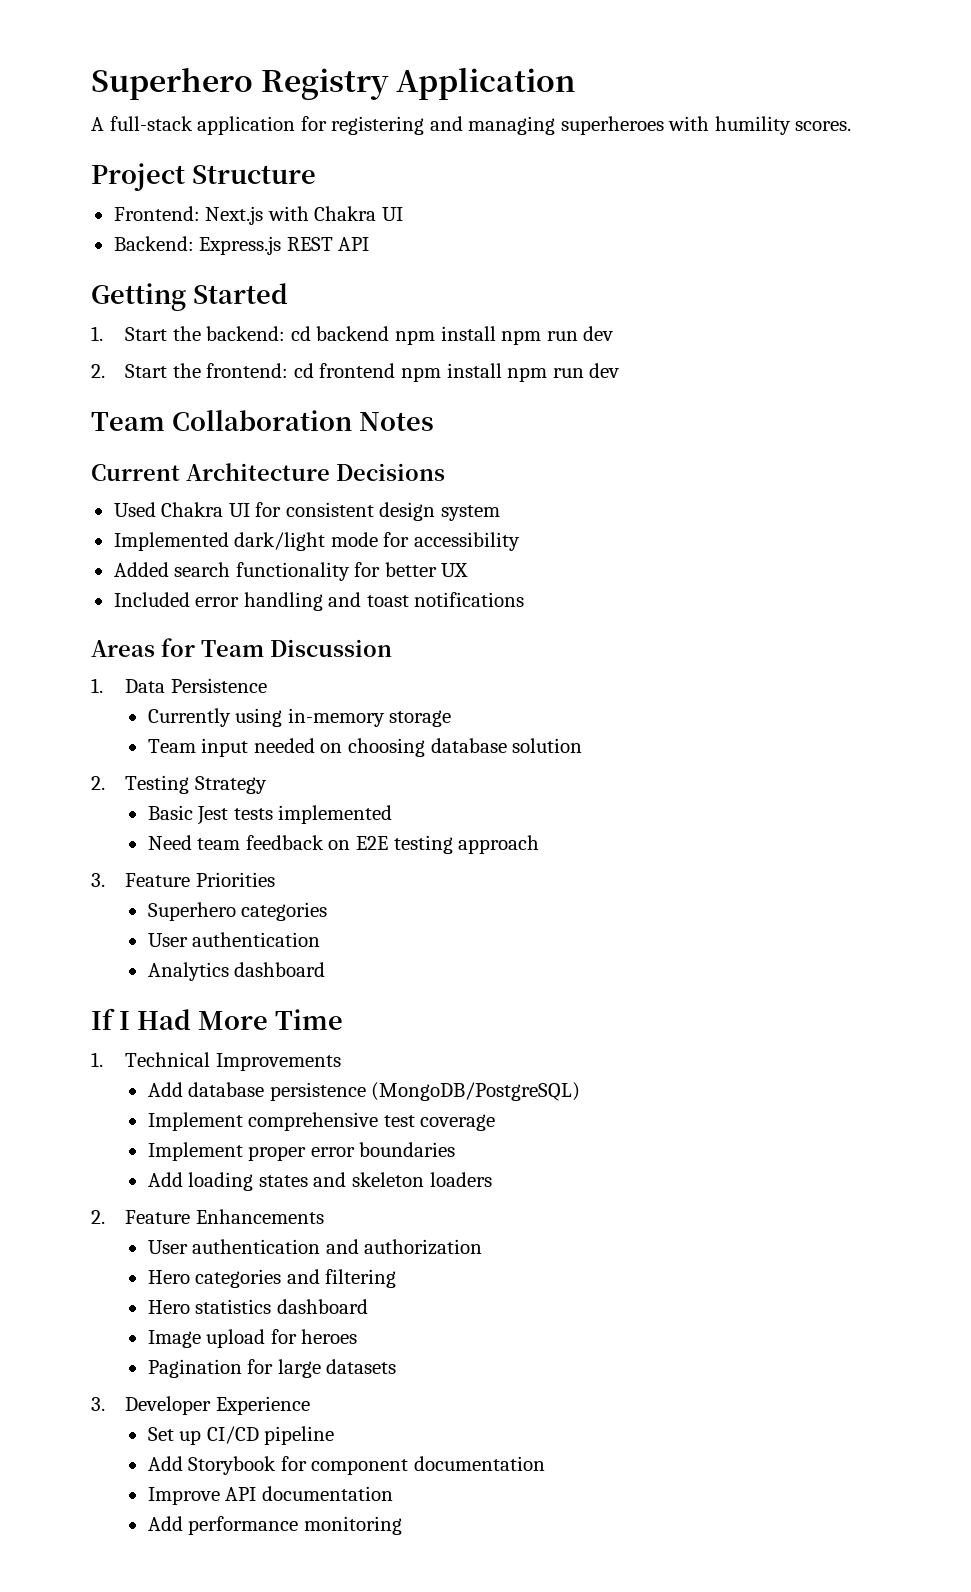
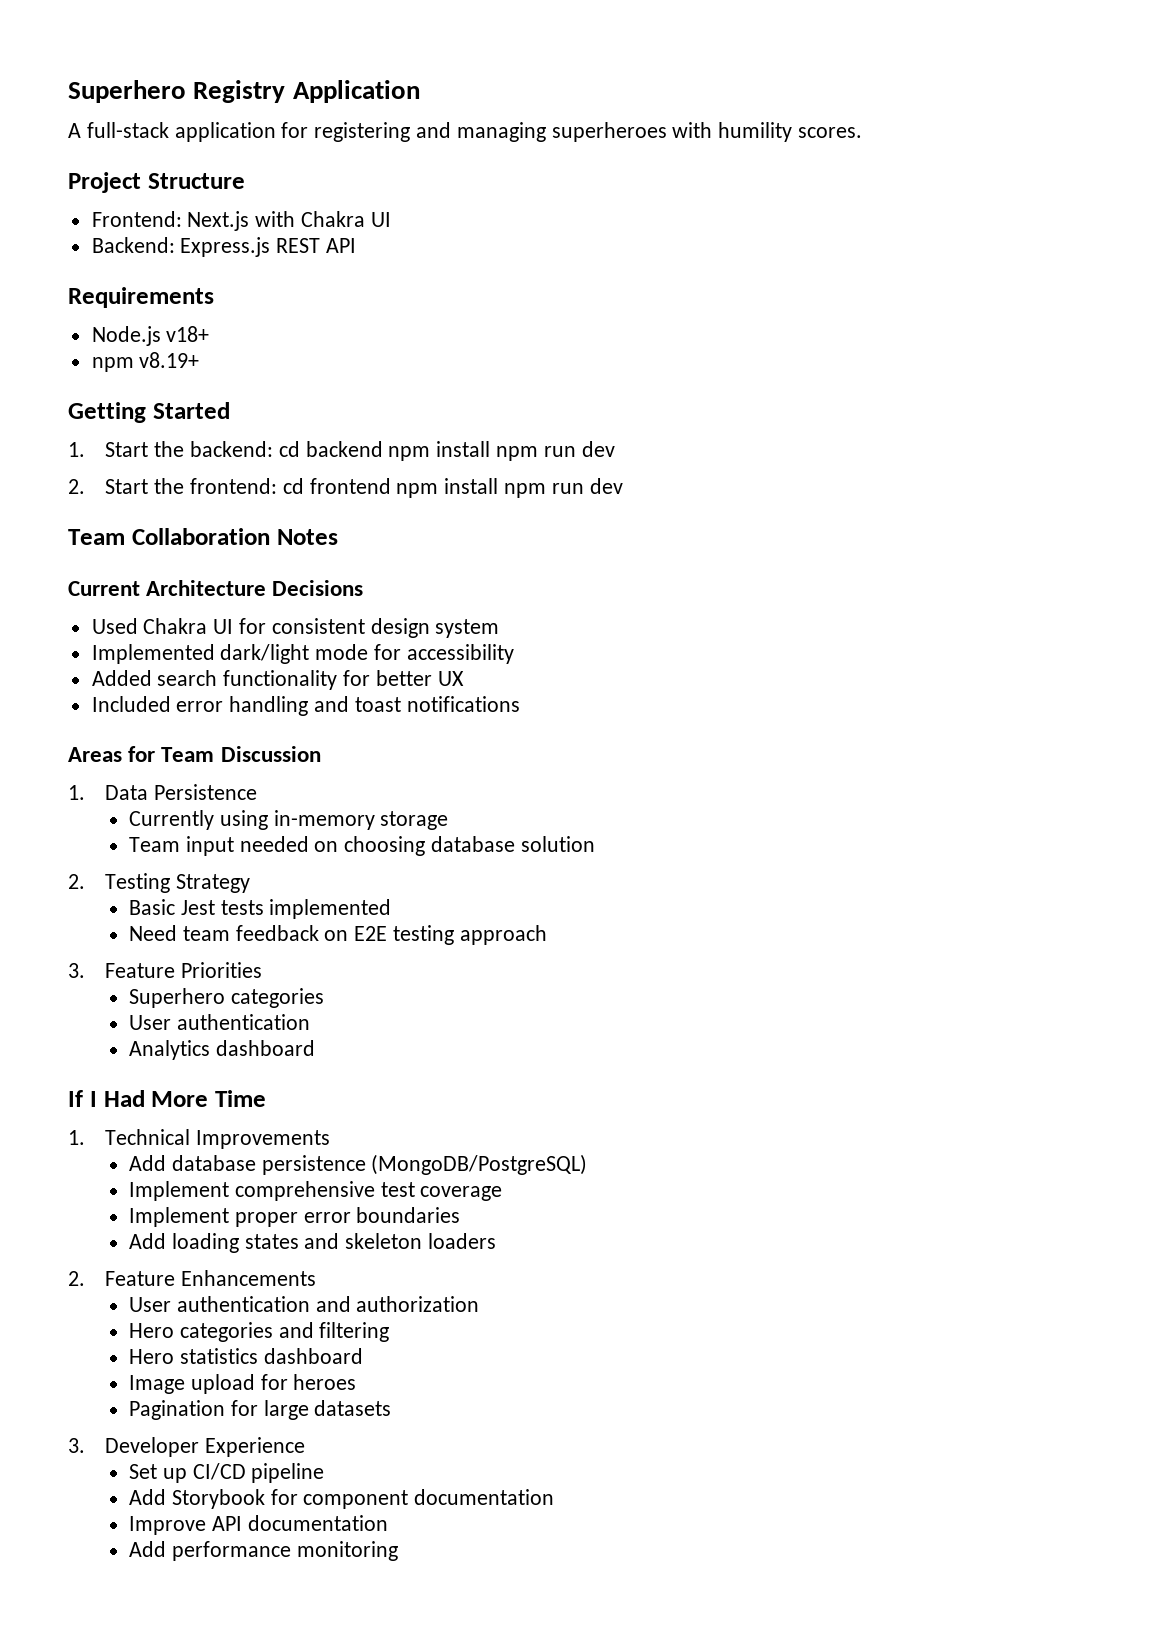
+ Requirements
+ Node.js v18+
+ npm v8.19+

